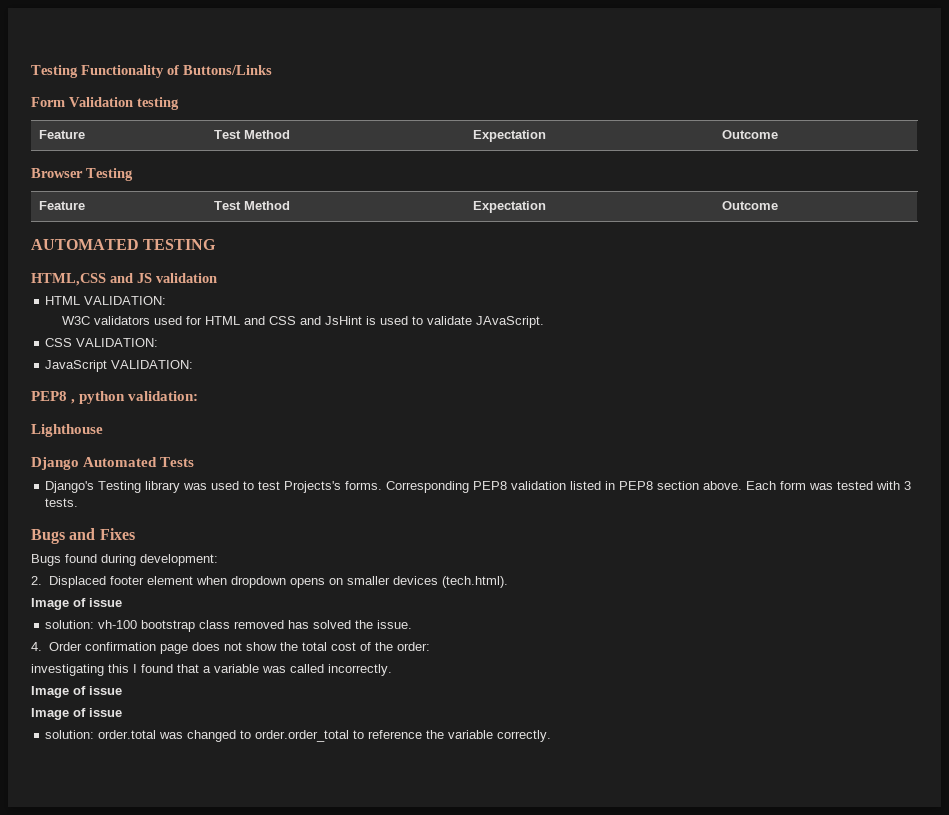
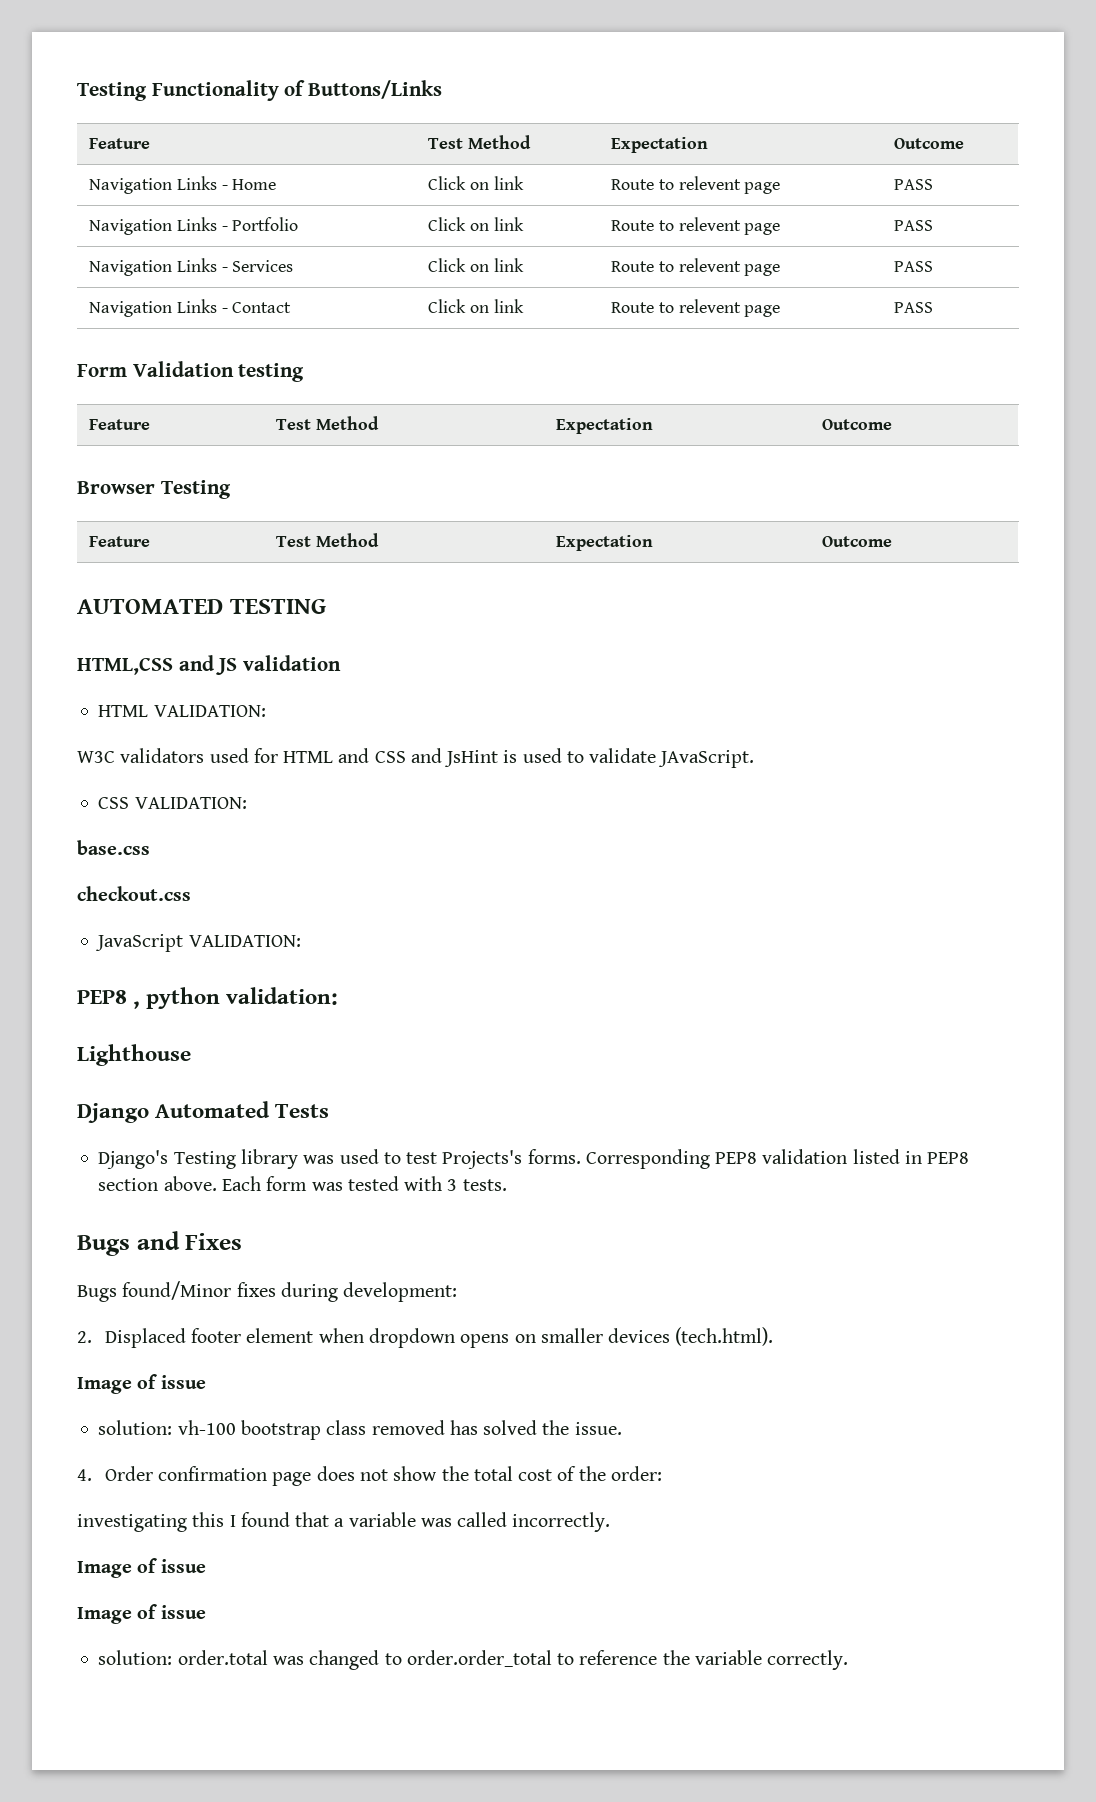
  Testing Functionality of Buttons/Links
+ Feature | Test Method | Expectation | Outcome
+ Navigation Links - Home | Click on link | Route to relevent page | PASS
+ Navigation Links - Portfolio | Click on link | Route to relevent page | PASS
+ Navigation Links - Services | Click on link | Route to relevent page | PASS
+ Navigation Links - Contact | Click on link | Route to relevent page | PASS
+ base.css
+ checkout.css
- Bugs found during development:
+ Bugs found/Minor fixes during development:

